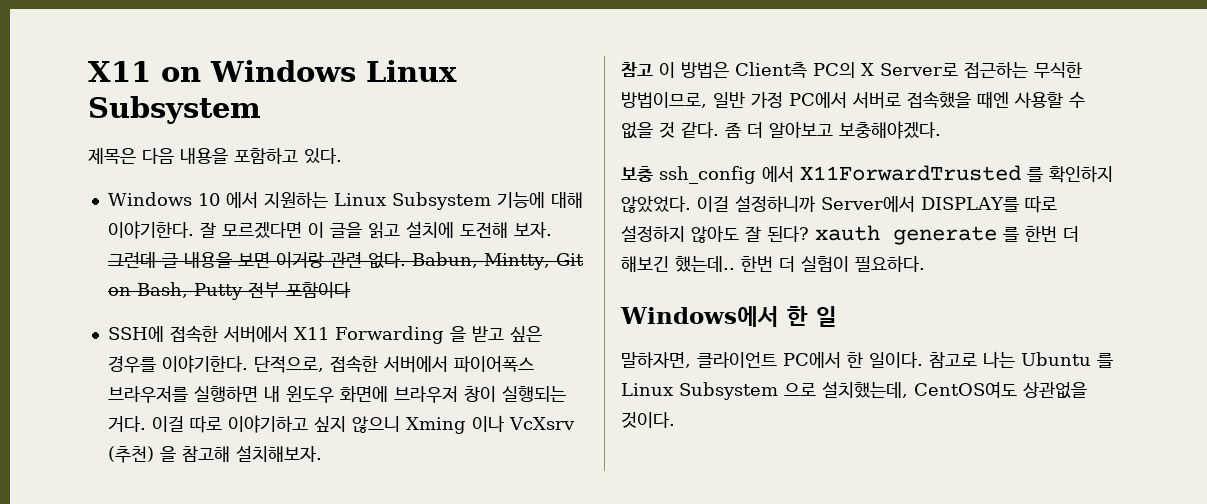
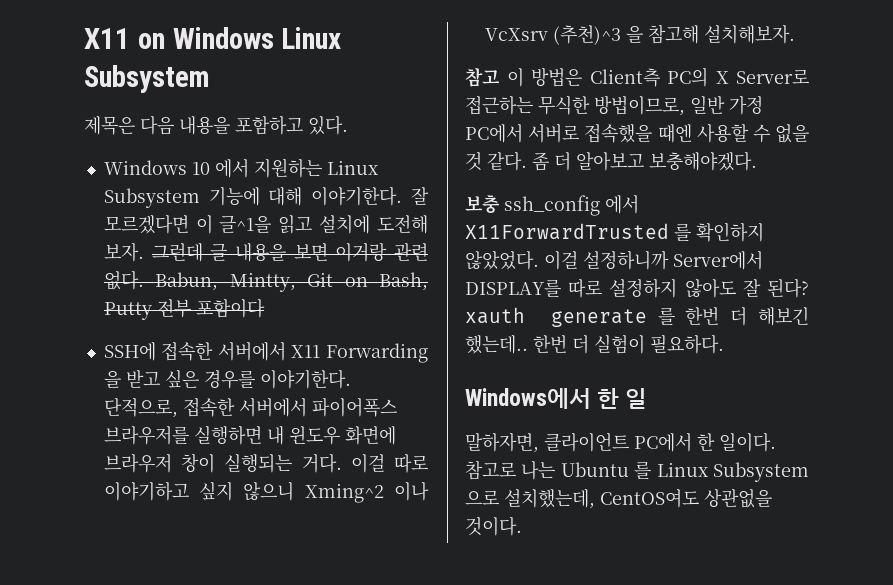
- 잘 모르겠다면 이 글을 읽고 설치에 도전해 보자.
+ 잘 모르겠다면 이 글^1을 읽고 설치에 도전해 보자.
- 이걸 따로 이야기하고 싶지 않으니 Xming 이나 VcXsrv (추천) 을 참고해 설치해보자.
+ 이걸 따로 이야기하고 싶지 않으니 Xming^2 이나 VcXsrv (추천)^3 을 참고해 설치해보자.

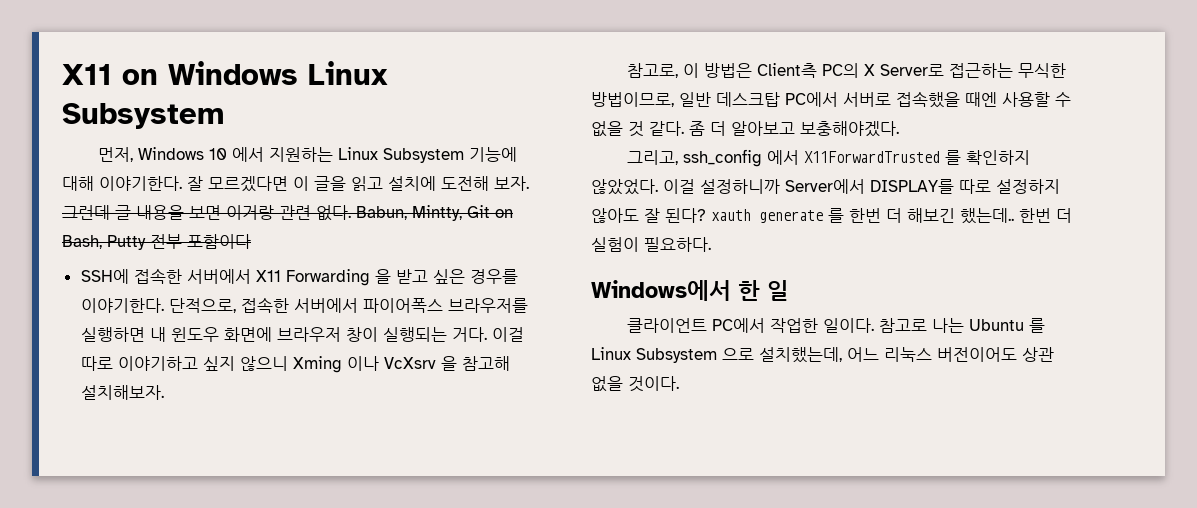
- 제목은 다음 내용을 포함하고 있다.
- Windows 10 에서 지원하는 Linux Subsystem 기능에 대해 이야기한다.
+ 먼저, Windows 10 에서 지원하는 Linux Subsystem 기능에 대해 이야기한다.
- 잘 모르겠다면 이 글^1을 읽고 설치에 도전해 보자.
+ 잘 모르겠다면 이 글을 읽고 설치에 도전해 보자.
- 이걸 따로 이야기하고 싶지 않으니 Xming^2 이나 VcXsrv (추천)^3 을 참고해 설치해보자.
+ 이걸 따로 이야기하고 싶지 않으니 Xming 이나 VcXsrv 을 참고해 설치해보자.
- 참고 이 방법은 Client측 PC의 X Server로 접근하는 무식한 방법이므로, 일반 가정 PC에서 서버로 접속했을 때엔 사용할 수 없을 것 같다.
+ 참고로, 이 방법은 Client측 PC의 X Server로 접근하는 무식한 방법이므로, 일반 데스크탑 PC에서 서버로 접속했을 때엔 사용할 수 없을 것 같다.
- 보충 ssh_config 에서 X11ForwardTrusted 를 확인하지 않았었다.
+ 그리고, ssh_config 에서 X11ForwardTrusted 를 확인하지 않았었다.
- 말하자면, 클라이언트 PC에서 한 일이다.
+ 클라이언트 PC에서 작업한 일이다.
- 참고로 나는 Ubuntu 를 Linux Subsystem 으로 설치했는데, CentOS여도 상관없을 것이다.
+ 참고로 나는 Ubuntu 를 Linux Subsystem 으로 설치했는데, 어느 리눅스 버전이어도 상관 없을 것이다.

